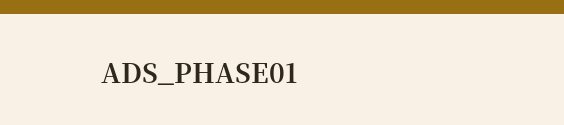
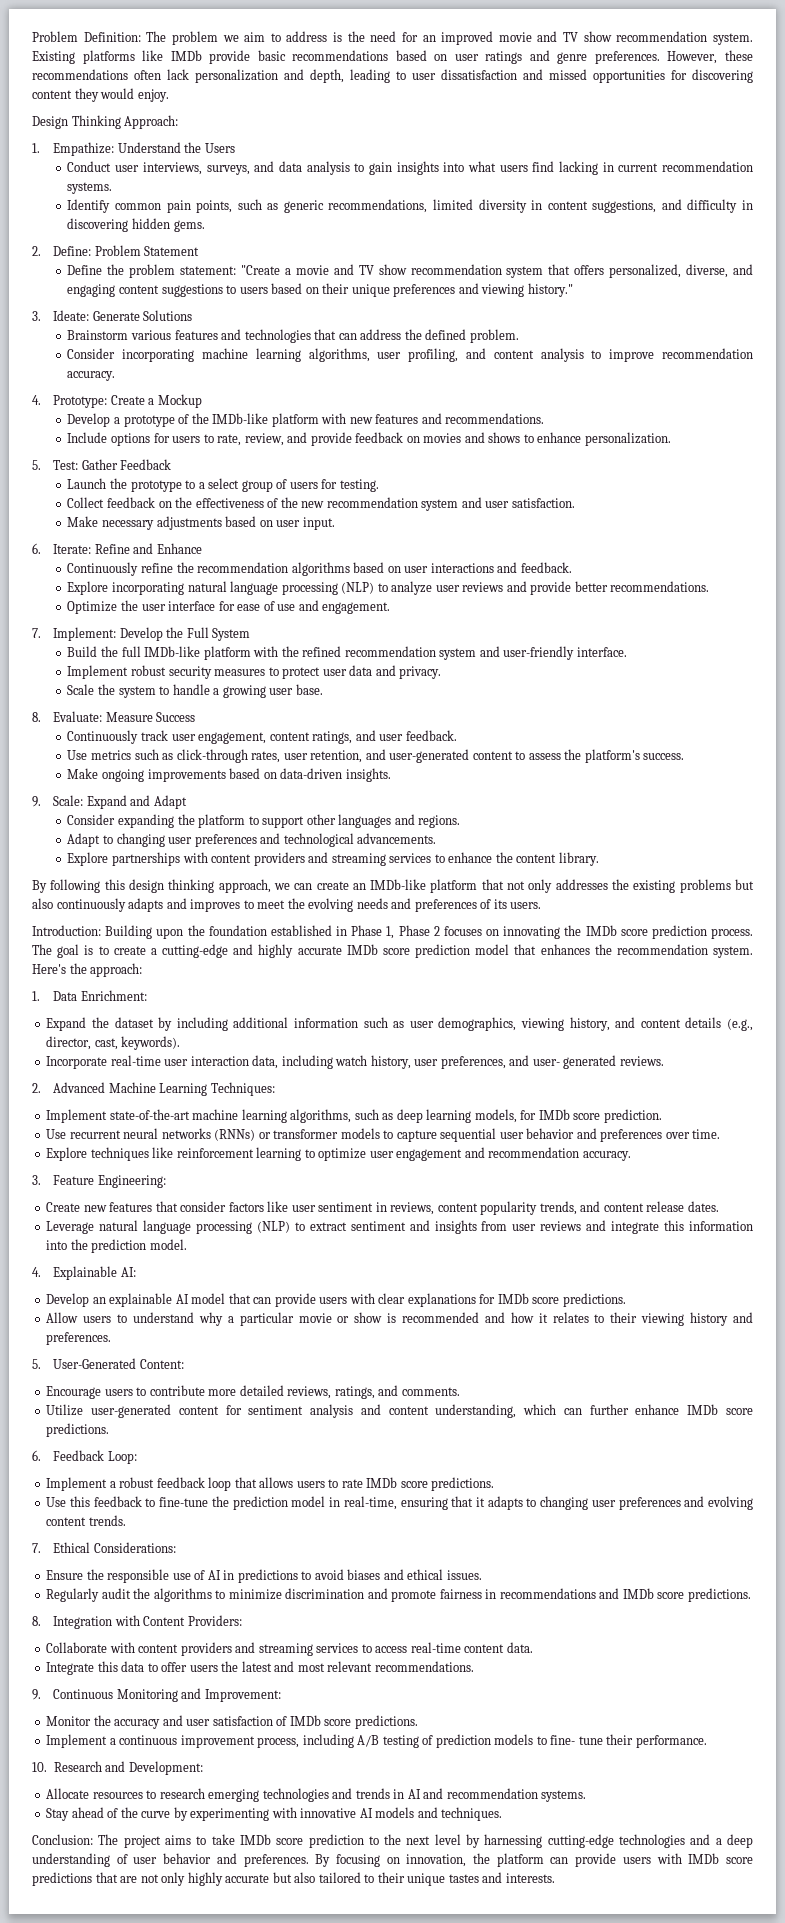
- ADS_PHASE01
+ Problem Definition: The problem we aim to address is the need for an improved movie and TV show recommendation system. Existing platforms like IMDb provide basic recommendations based on user ratings and genre preferences. However, these recommendations often lack personalization and depth, leading to user dissatisfaction and missed opportunities for discovering content they would enjoy.
+ Design Thinking Approach:
+ 1. Empathize: Understand the Users
+ Conduct user interviews, surveys, and data analysis to gain insights into what users find lacking in current recommendation systems.
+ Identify common pain points, such as generic recommendations, limited diversity in content suggestions, and difficulty in discovering hidden gems.
+ 2. Define: Problem Statement
+ Define the problem statement: "Create a movie and TV show recommendation system that offers personalized, diverse, and engaging content suggestions to users based on their unique preferences and viewing history."
+ 3. Ideate: Generate Solutions
+ Brainstorm various features and technologies that can address the defined problem.
+ Consider incorporating machine learning algorithms, user profiling, and content analysis to improve recommendation accuracy.
+ 4. Prototype: Create a Mockup
+ Develop a prototype of the IMDb-like platform with new features and recommendations.
+ Include options for users to rate, review, and provide feedback on movies and shows to enhance personalization.
+ 5. Test: Gather Feedback
+ Launch the prototype to a select group of users for testing.
+ Collect feedback on the effectiveness of the new recommendation system and user satisfaction.
+ Make necessary adjustments based on user input.
+ 6. Iterate: Refine and Enhance
+ Continuously refine the recommendation algorithms based on user interactions and feedback.
+ Explore incorporating natural language processing (NLP) to analyze user reviews and provide better recommendations.
+ Optimize the user interface for ease of use and engagement.
+ 7. Implement: Develop the Full System
+ Build the full IMDb-like platform with the refined recommendation system and user-friendly interface.
+ Implement robust security measures to protect user data and privacy.
+ Scale the system to handle a growing user base.
+ 8. Evaluate: Measure Success
+ Continuously track user engagement, content ratings, and user feedback.
+ Use metrics such as click-through rates, user retention, and user-generated content to assess the platform's success.
+ Make ongoing improvements based on data-driven insights.
+ 9. Scale: Expand and Adapt
+ Consider expanding the platform to support other languages and regions.
+ Adapt to changing user preferences and technological advancements.
+ Explore partnerships with content providers and streaming services to enhance the content library.
+ By following this design thinking approach, we can create an IMDb-like platform that not only addresses the existing problems but also continuously adapts and improves to meet the evolving needs and preferences of its users.
+ Introduction: Building upon the foundation established in Phase 1, Phase 2 focuses on innovating the IMDb score prediction process. The goal is to create a cutting-edge and highly accurate IMDb score prediction model that enhances the recommendation system. Here's the approach:
+ 1. Data Enrichment:
+ Expand the dataset by including additional information such as user demographics, viewing history, and content details (e.g., director, cast, keywords).
+ Incorporate real-time user interaction data, including watch history, user preferences, and user- generated reviews.
+ 2. Advanced Machine Learning Techniques:
+ Implement state-of-the-art machine learning algorithms, such as deep learning models, for IMDb score prediction.
+ Use recurrent neural networks (RNNs) or transformer models to capture sequential user behavior and preferences over time.
+ Explore techniques like reinforcement learning to optimize user engagement and recommendation accuracy.
+ 3. Feature Engineering:
+ Create new features that consider factors like user sentiment in reviews, content popularity trends, and content release dates.
+ Leverage natural language processing (NLP) to extract sentiment and insights from user reviews and integrate this information into the prediction model.
+ 4. Explainable AI:
+ Develop an explainable AI model that can provide users with clear explanations for IMDb score predictions.
+ Allow users to understand why a particular movie or show is recommended and how it relates to their viewing history and preferences.
+ 5. User-Generated Content:
+ Encourage users to contribute more detailed reviews, ratings, and comments.
+ Utilize user-generated content for sentiment analysis and content understanding, which can further enhance IMDb score predictions.
+ 6. Feedback Loop:
+ Implement a robust feedback loop that allows users to rate IMDb score predictions.
+ Use this feedback to fine-tune the prediction model in real-time, ensuring that it adapts to changing user preferences and evolving content trends.
+ 7. Ethical Considerations:
+ Ensure the responsible use of AI in predictions to avoid biases and ethical issues.
+ Regularly audit the algorithms to minimize discrimination and promote fairness in recommendations and IMDb score predictions.
+ 8. Integration with Content Providers:
+ Collaborate with content providers and streaming services to access real-time content data.
+ Integrate this data to offer users the latest and most relevant recommendations.
+ 9. Continuous Monitoring and Improvement:
+ Monitor the accuracy and user satisfaction of IMDb score predictions.
+ Implement a continuous improvement process, including A/B testing of prediction models to fine- tune their performance.
+ 10. Research and Development:
+ Allocate resources to research emerging technologies and trends in AI and recommendation systems.
+ Stay ahead of the curve by experimenting with innovative AI models and techniques.
+ Conclusion: The project aims to take IMDb score prediction to the next level by harnessing cutting-edge technologies and a deep understanding of user behavior and preferences. By focusing on innovation, the platform can provide users with IMDb score predictions that are not only highly accurate but also tailored to their unique tastes and interests.

